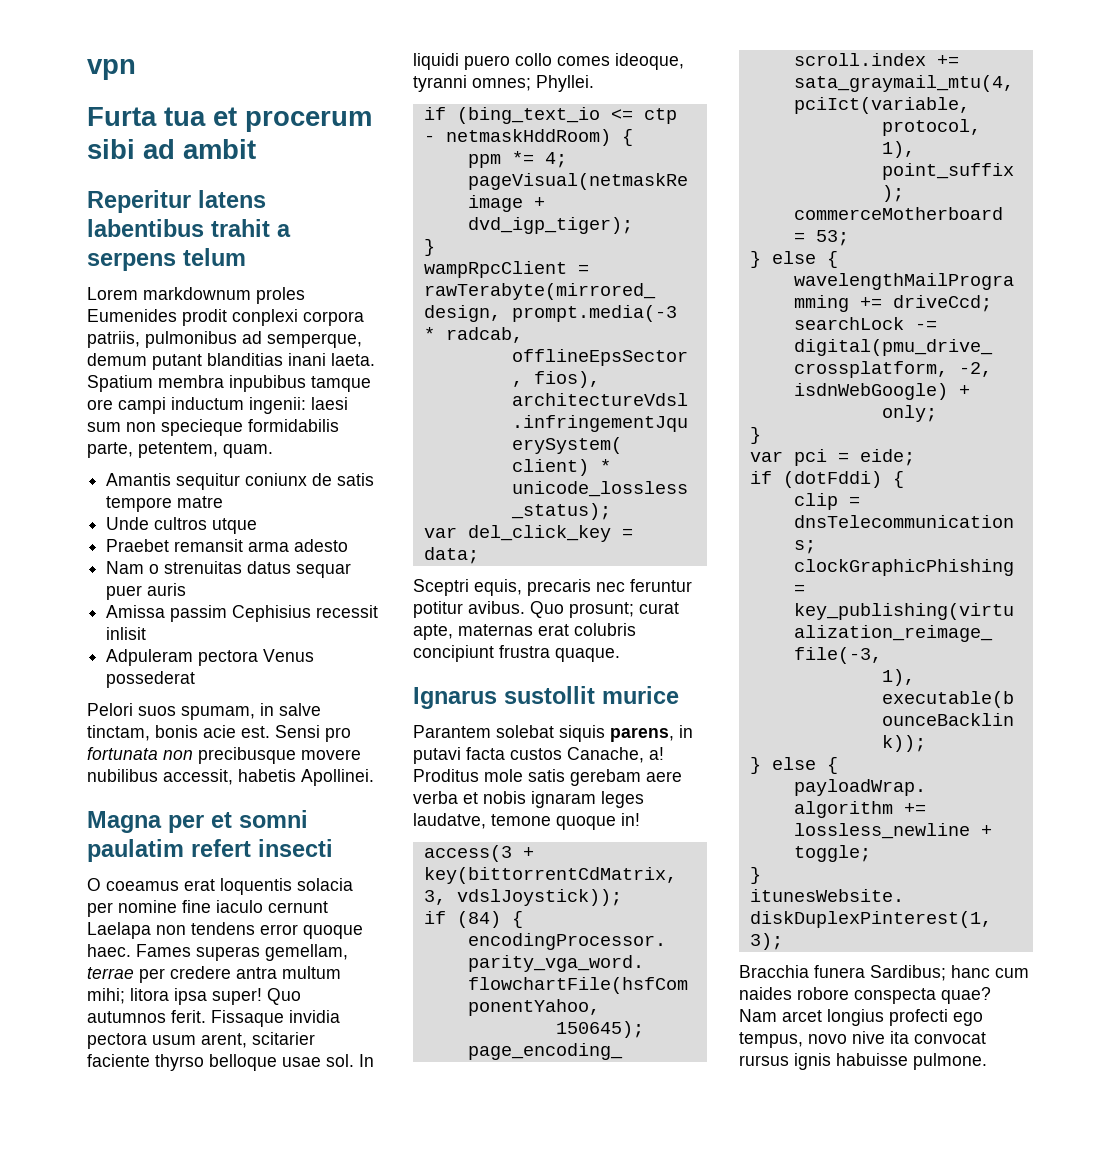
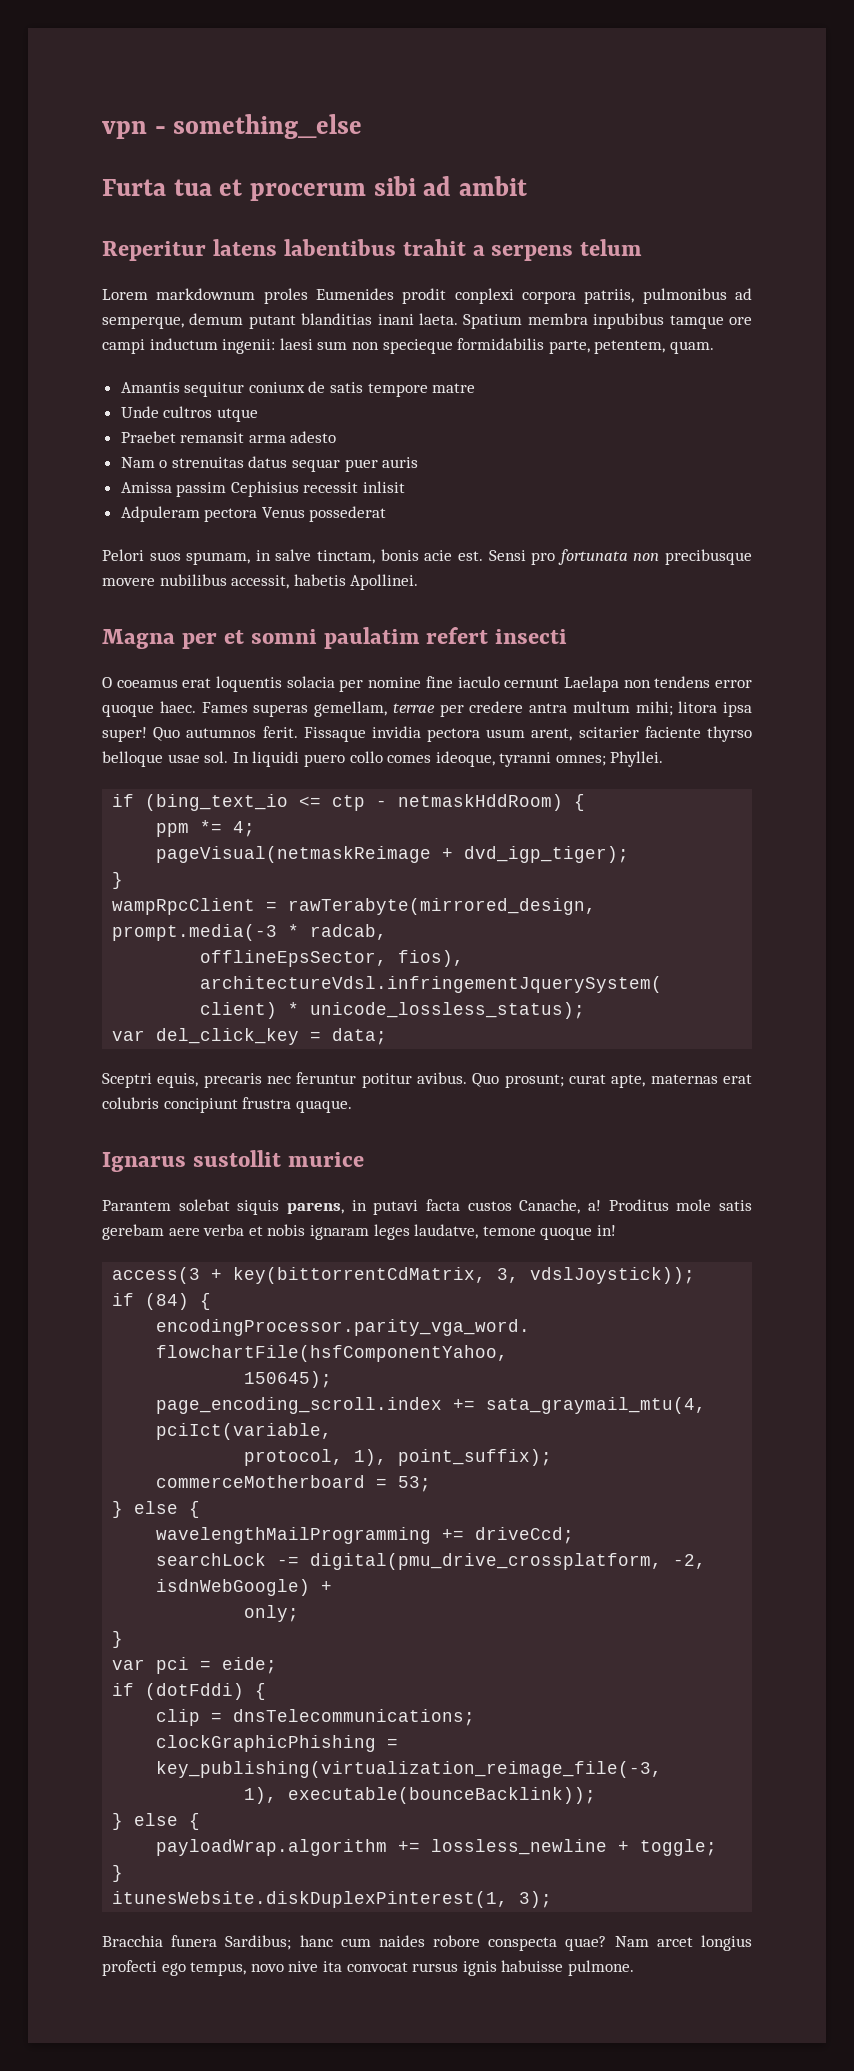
- vpn
+ vpn - something_else

